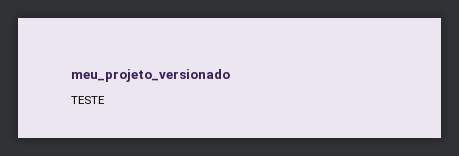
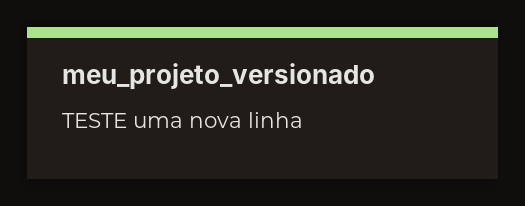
- TESTE
+ TESTE uma nova linha

